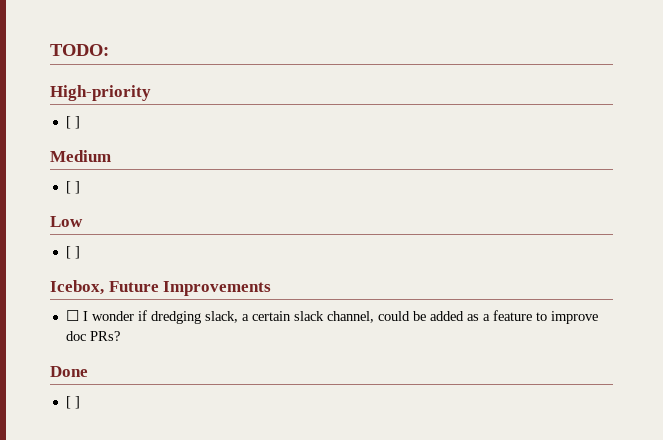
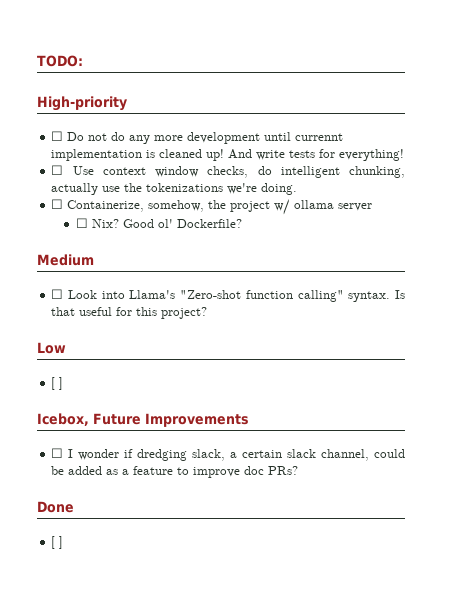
  High-priority
- [ ]
+ ☐ Do not do any more development until currennt implementation is cleaned up! And write tests for everything!
+ ☐ Use context window checks, do intelligent chunking, actually use the tokenizations we're doing.
+ ☐ Containerize, somehow, the project w/ ollama server
+ ☐ Nix? Good ol' Dockerfile?
  Medium
- [ ]
+ ☐ Look into Llama's "Zero-shot function calling" syntax. Is that useful for this project?

